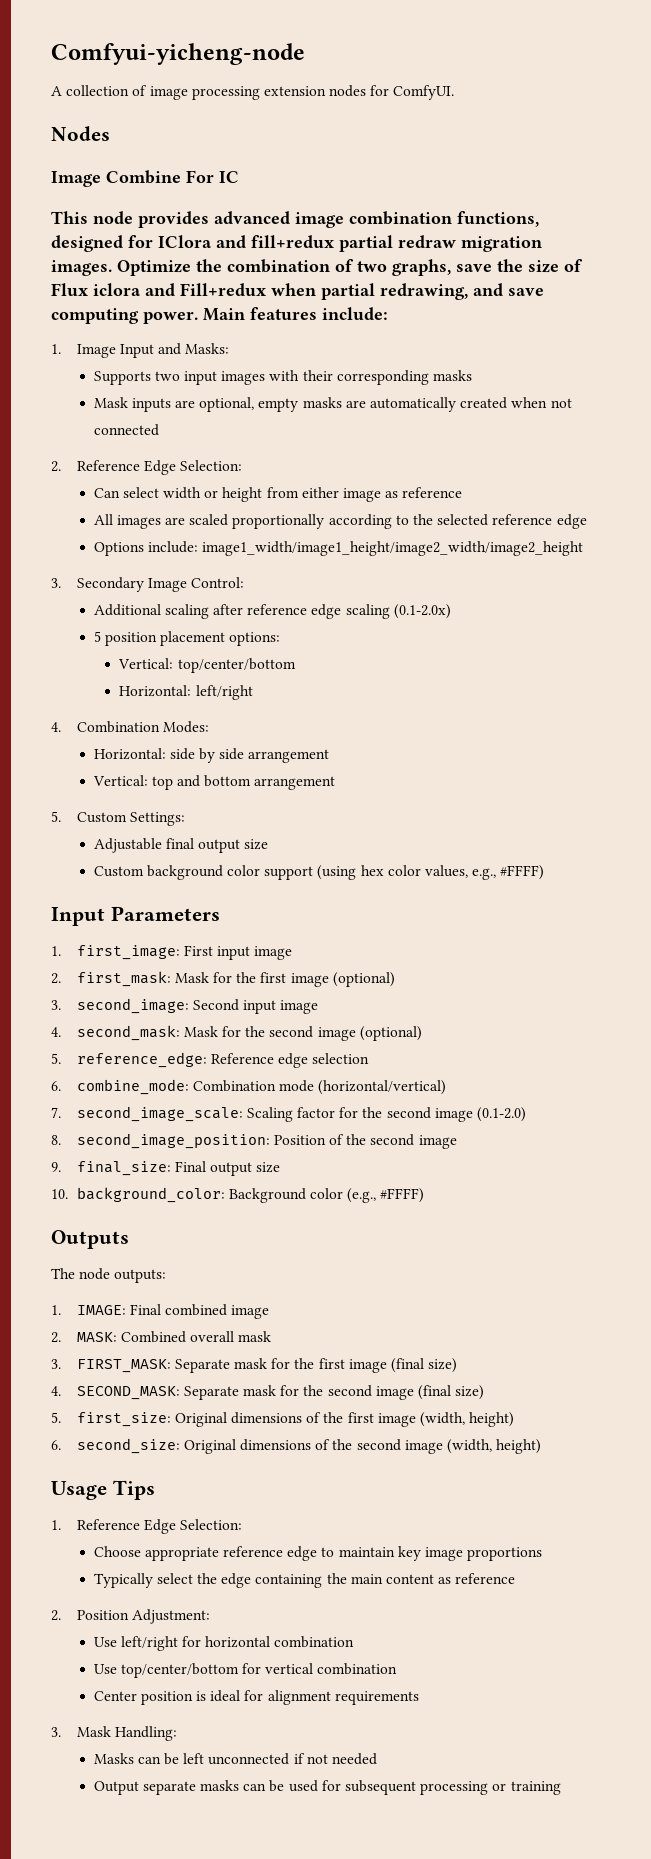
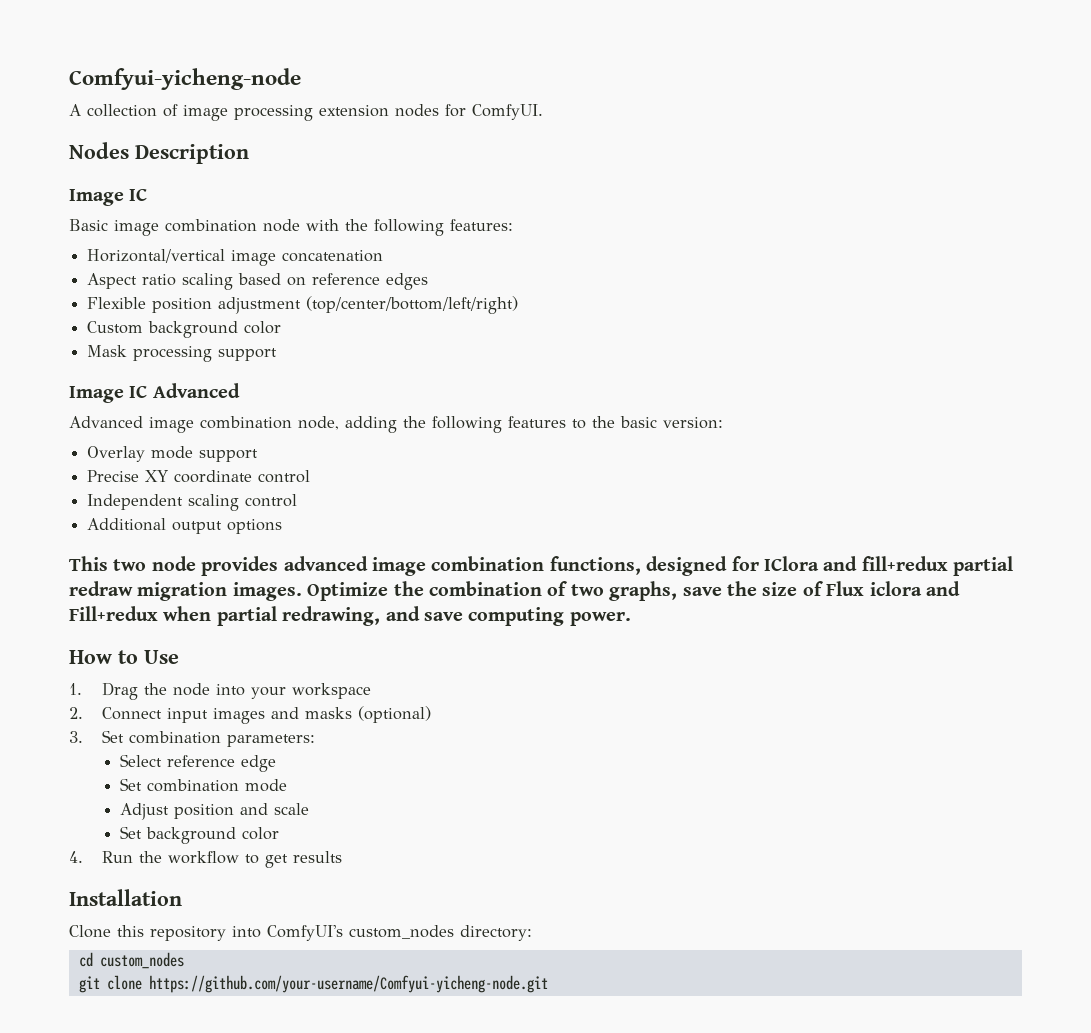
- Nodes
- Image Combine For IC
+ Nodes Description
+ Image IC
+ Basic image combination node with the following features:
+ Horizontal/vertical image concatenation
+ Aspect ratio scaling based on reference edges
+ Flexible position adjustment (top/center/bottom/left/right)
+ Custom background color
+ Mask processing support
+ Image IC Advanced
+ Advanced image combination node, adding the following features to the basic version:
+ Overlay mode support
+ Precise XY coordinate control
+ Independent scaling control
+ Additional output options
- This node provides advanced image combination functions, designed for IClora and fill+redux partial redraw migration images.
+ This two node provides advanced image combination functions, designed for IClora and fill+redux partial redraw migration images.
- Optimize the combination of two graphs, save the size of Flux iclora and Fill+redux when partial redrawing, and save computing power. Main features include:
- 1. Image Input and Masks:
- Supports two input images with their corresponding masks
- Mask inputs are optional, empty masks are automatically created when not connected
- 2. Reference Edge Selection:
- Can select width or height from either image as reference
- All images are scaled proportionally according to the selected reference edge
- Options include: image1_width/image1_height/image2_width/image2_height
- 3. Secondary Image Control:
- Additional scaling after reference edge scaling (0.1-2.0x)
- 5 position placement options:
- Vertical: top/center/bottom
- Horizontal: left/right
- 4. Combination Modes:
- Horizontal: side by side arrangement
- Vertical: top and bottom arrangement
- 5. Custom Settings:
- Adjustable final output size
- Custom background color support (using hex color values, e.g., #FFFF)
- Input Parameters
- 1. first_image: First input image
- 2. first_mask: Mask for the first image (optional)
- 3. second_image: Second input image
- 4. second_mask: Mask for the second image (optional)
- 5. reference_edge: Reference edge selection
- 6. combine_mode: Combination mode (horizontal/vertical)
- 7. second_image_scale: Scaling factor for the second image (0.1-2.0)
- 8. second_image_position: Position of the second image
- 9. final_size: Final output size
- 10. background_color: Background color (e.g., #FFFF)
- Outputs
- The node outputs:
- 1. IMAGE: Final combined image
- 2. MASK: Combined overall mask
- 3. FIRST_MASK: Separate mask for the first image (final size)
- 4. SECOND_MASK: Separate mask for the second image (final size)
- 5. first_size: Original dimensions of the first image (width, height)
- 6. second_size: Original dimensions of the second image (width, height)
- Usage Tips
- 1. Reference Edge Selection:
- Choose appropriate reference edge to maintain key image proportions
- Typically select the edge containing the main content as reference
- 2. Position Adjustment:
- Use left/right for horizontal combination
- Use top/center/bottom for vertical combination
- Center position is ideal for alignment requirements
- 3. Mask Handling:
- Masks can be left unconnected if not needed
- Output separate masks can be used for subsequent processing or training
+ Optimize the combination of two graphs, save the size of Flux iclora and Fill+redux when partial redrawing, and save computing power.
+ How to Use
+ 1. Drag the node into your workspace
+ 2. Connect input images and masks (optional)
+ 3. Set combination parameters:
+ Select reference edge
+ Set combination mode
+ Adjust position and scale
+ Set background color
+ 4. Run the workflow to get results
+ Installation
+ Clone this repository into ComfyUI's custom_nodes directory:
+ cd custom_nodes
+ git clone https://github.com/your-username/Comfyui-yicheng-node.git

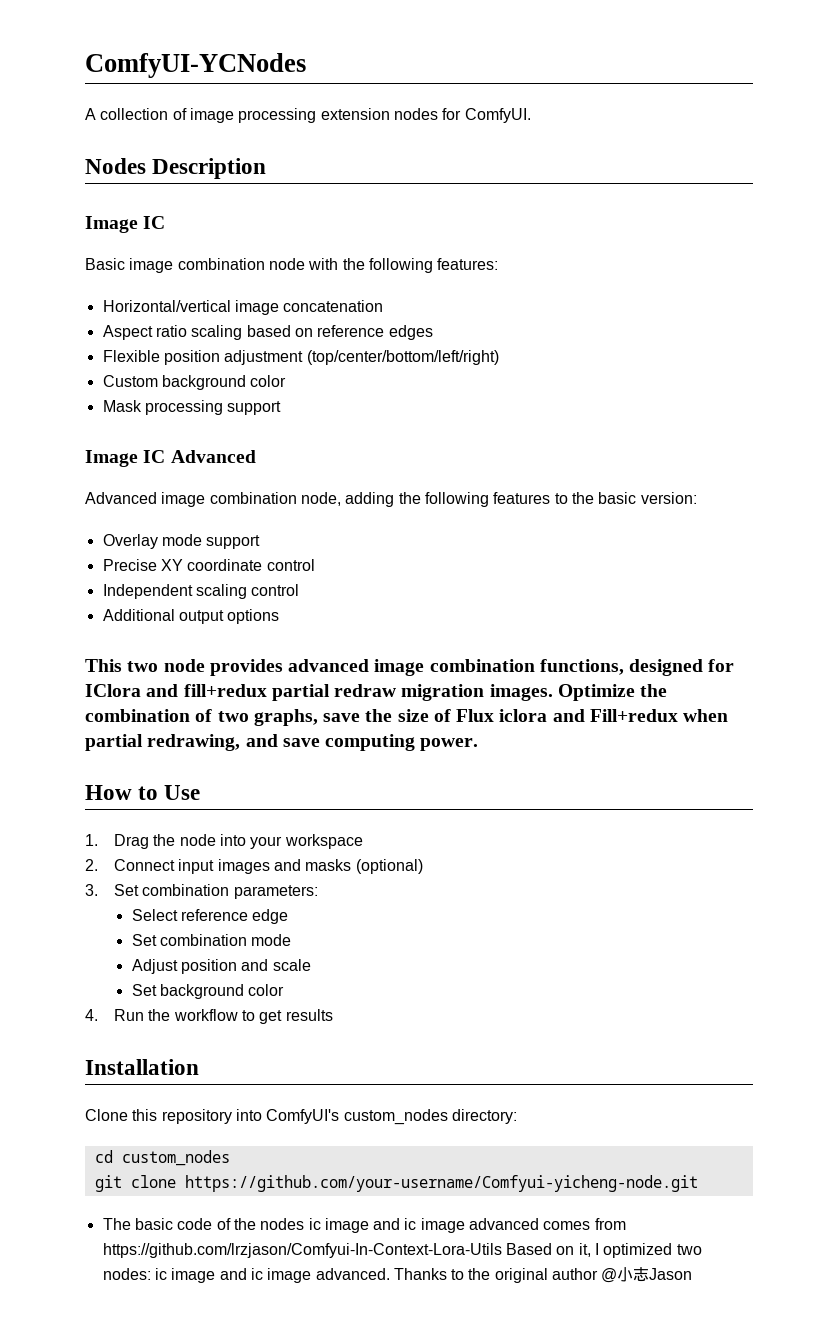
- Comfyui-yicheng-node
+ ComfyUI-YCNodes
+ The basic code of the nodes ic image and ic image advanced comes from https://github.com/lrzjason/Comfyui-In-Context-Lora-Utils Based on it, I optimized two nodes: ic image and ic image advanced. Thanks to the original author @小志Jason

